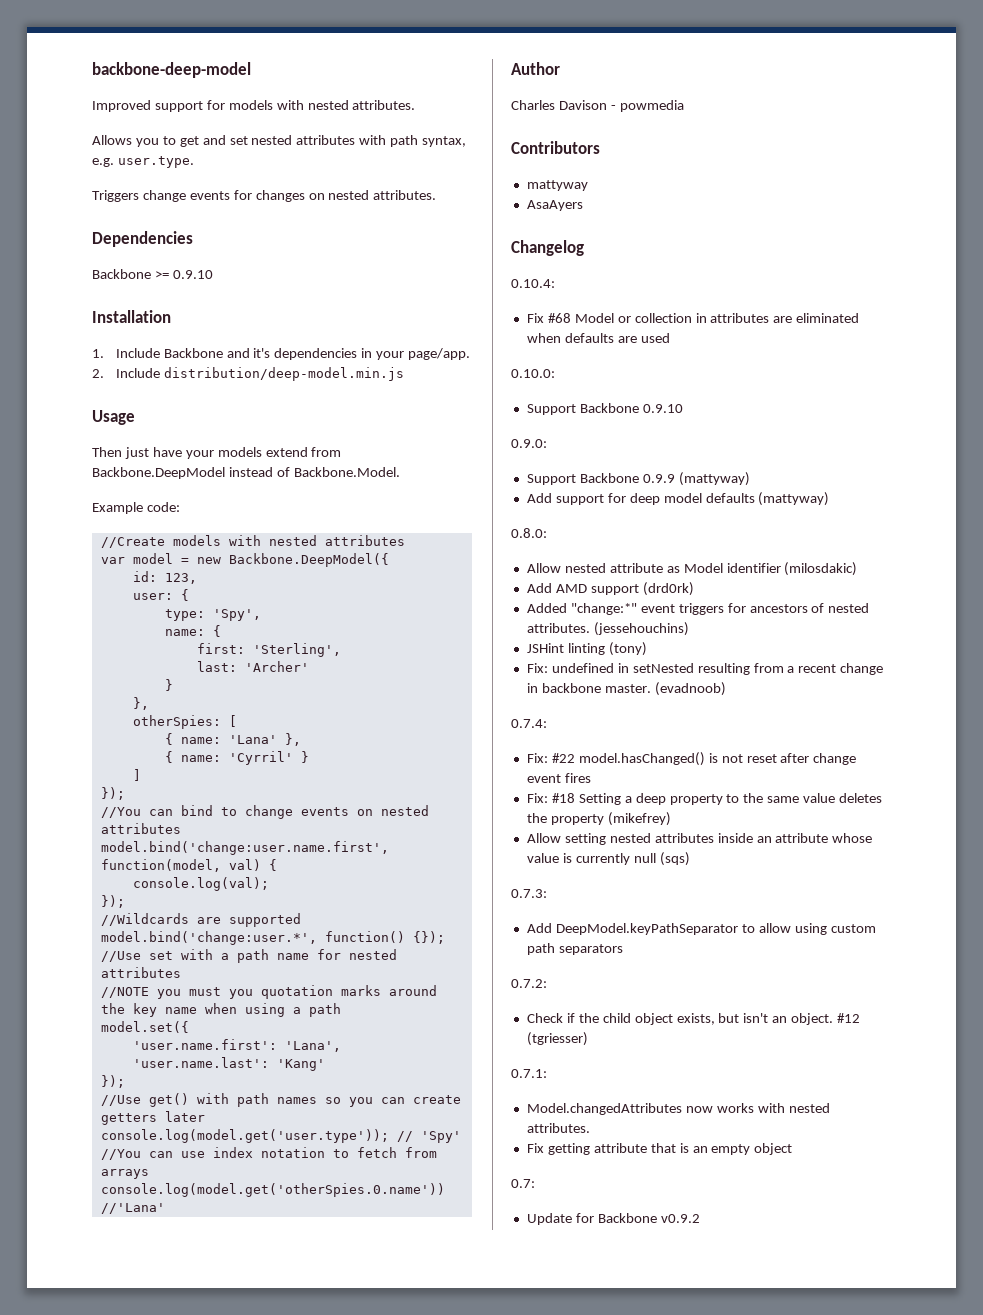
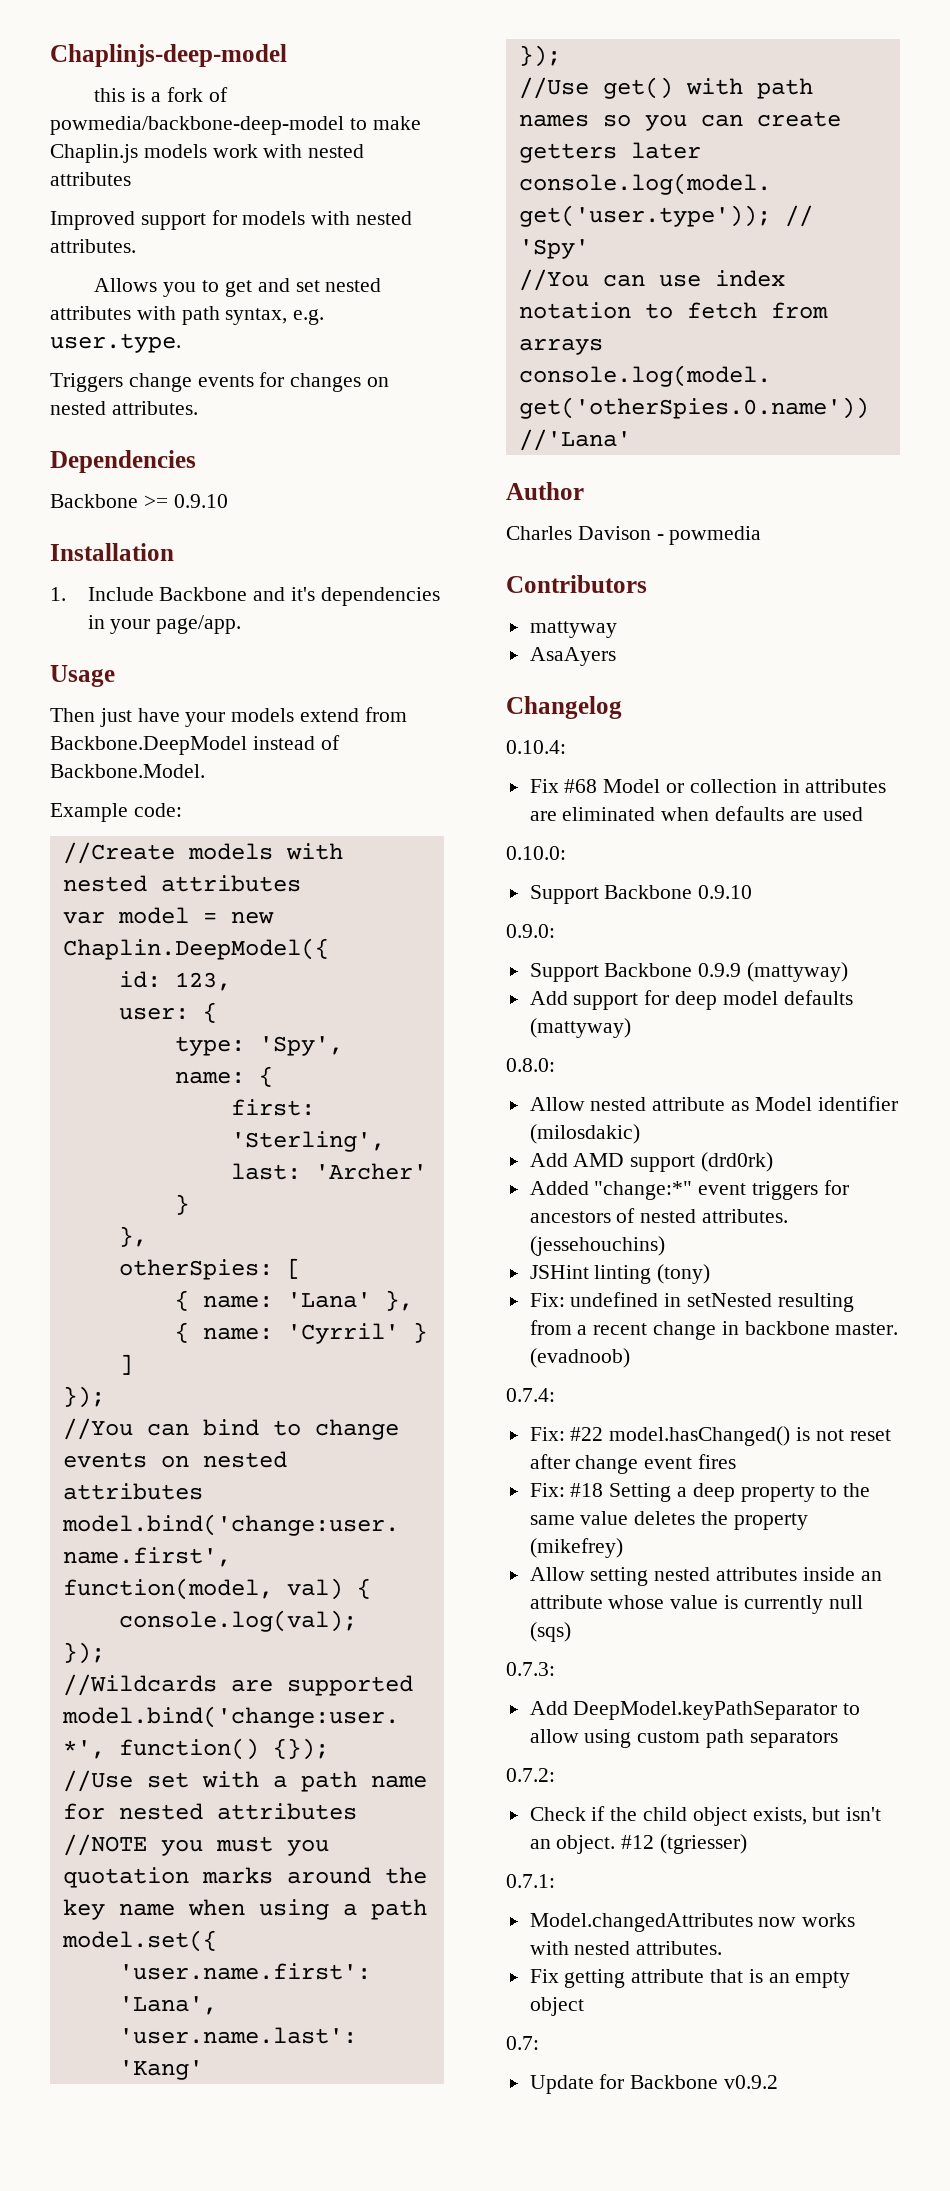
- backbone-deep-model
+ Chaplinjs-deep-model
+ this is a fork of powmedia/backbone-deep-model to make Chaplin.js models work with nested attributes
- 2. Include distribution/deep-model.min.js
- var model = new Backbone.DeepModel({
+ var model = new Chaplin.DeepModel({

